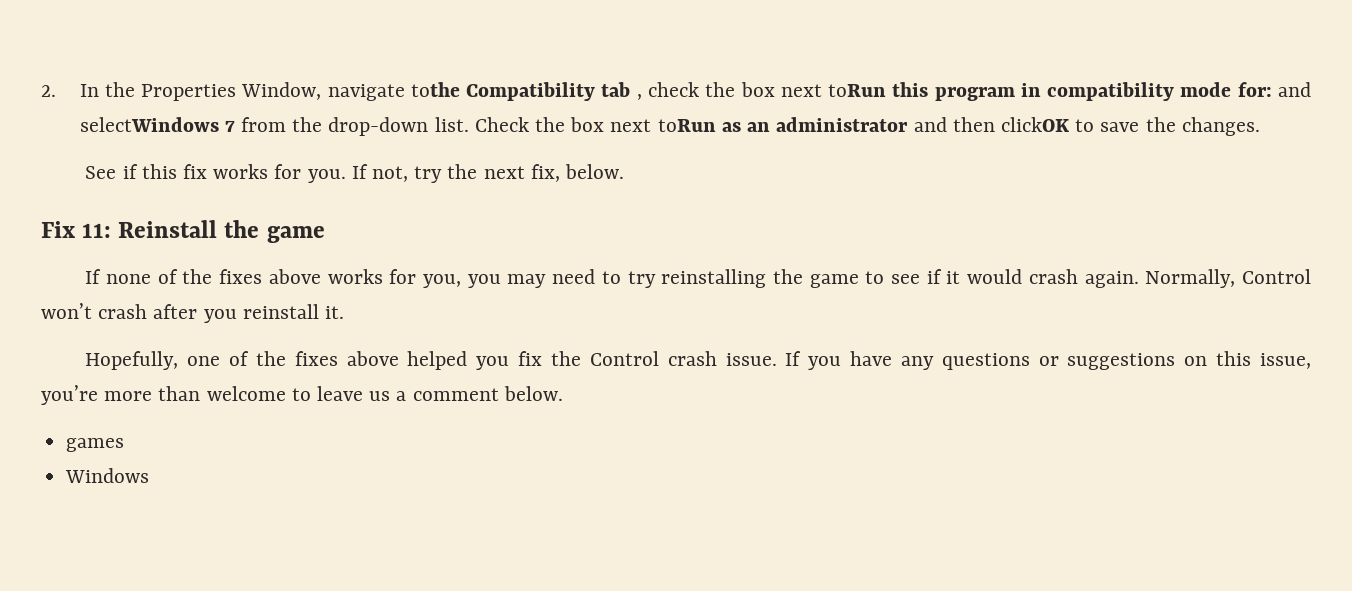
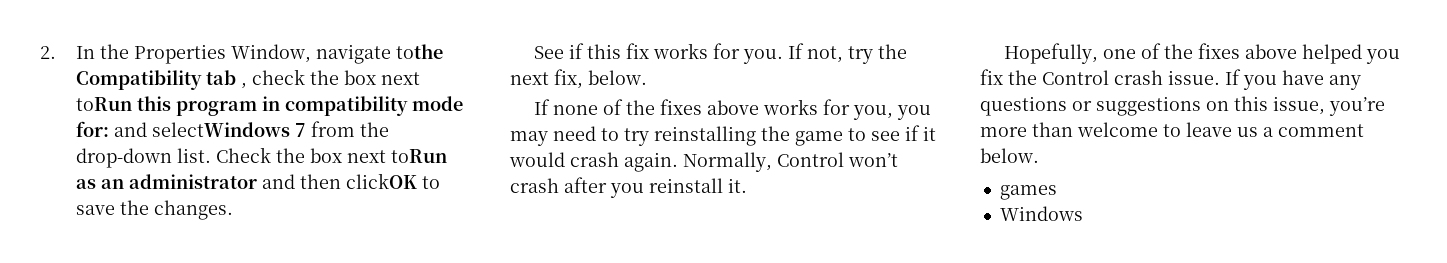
- Fix 11: Reinstall the game

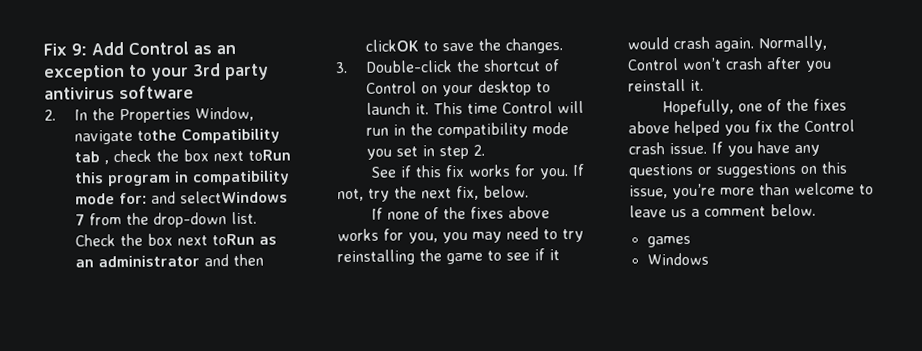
+ Fix 9: Add Control as an exception to your 3rd party antivirus software
+ 3. Double-click the shortcut of Control on your desktop to launch it. This time Control will run in the compatibility mode you set in step 2.

